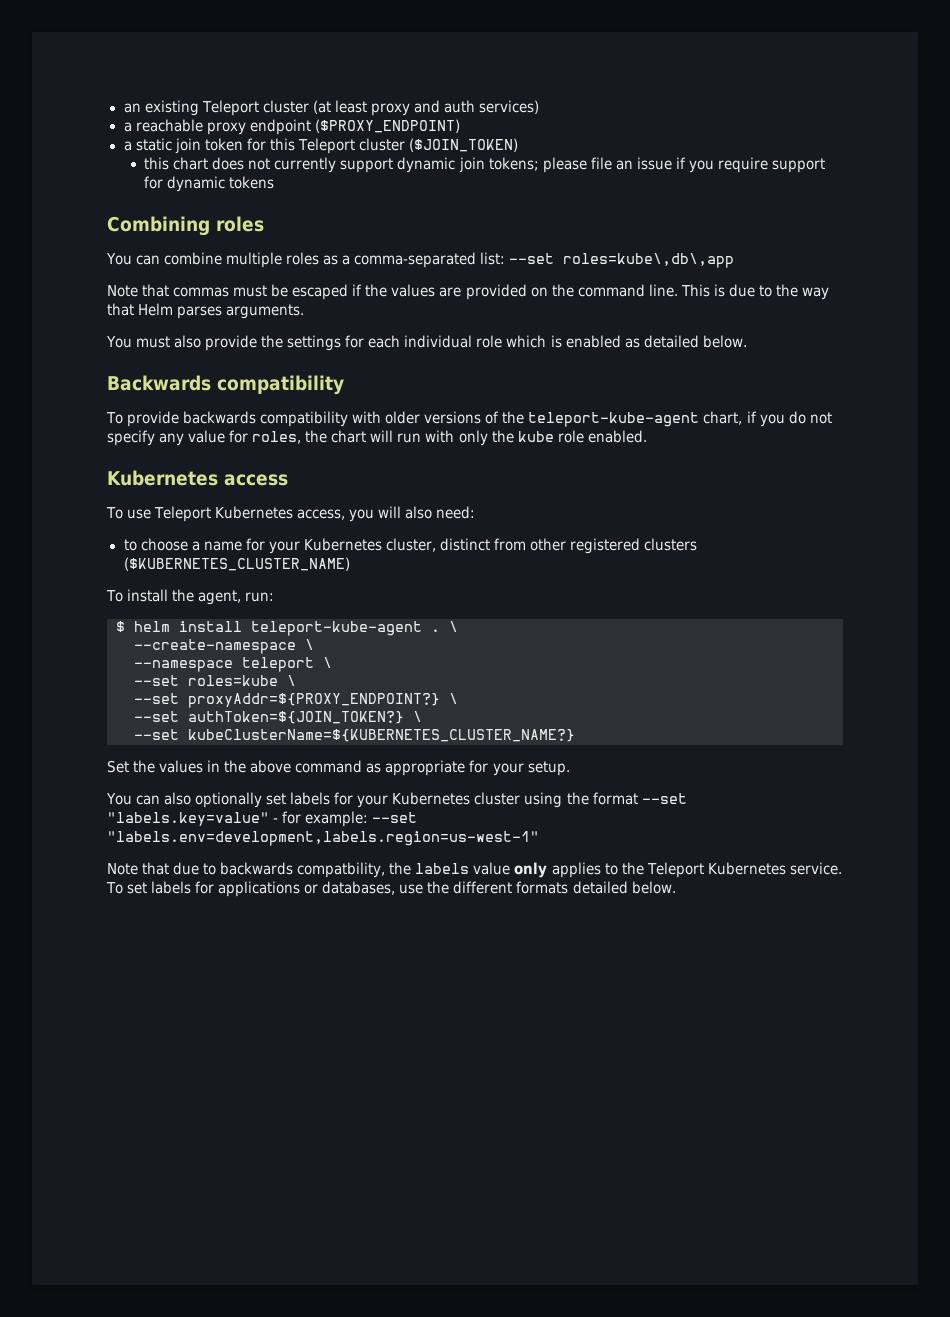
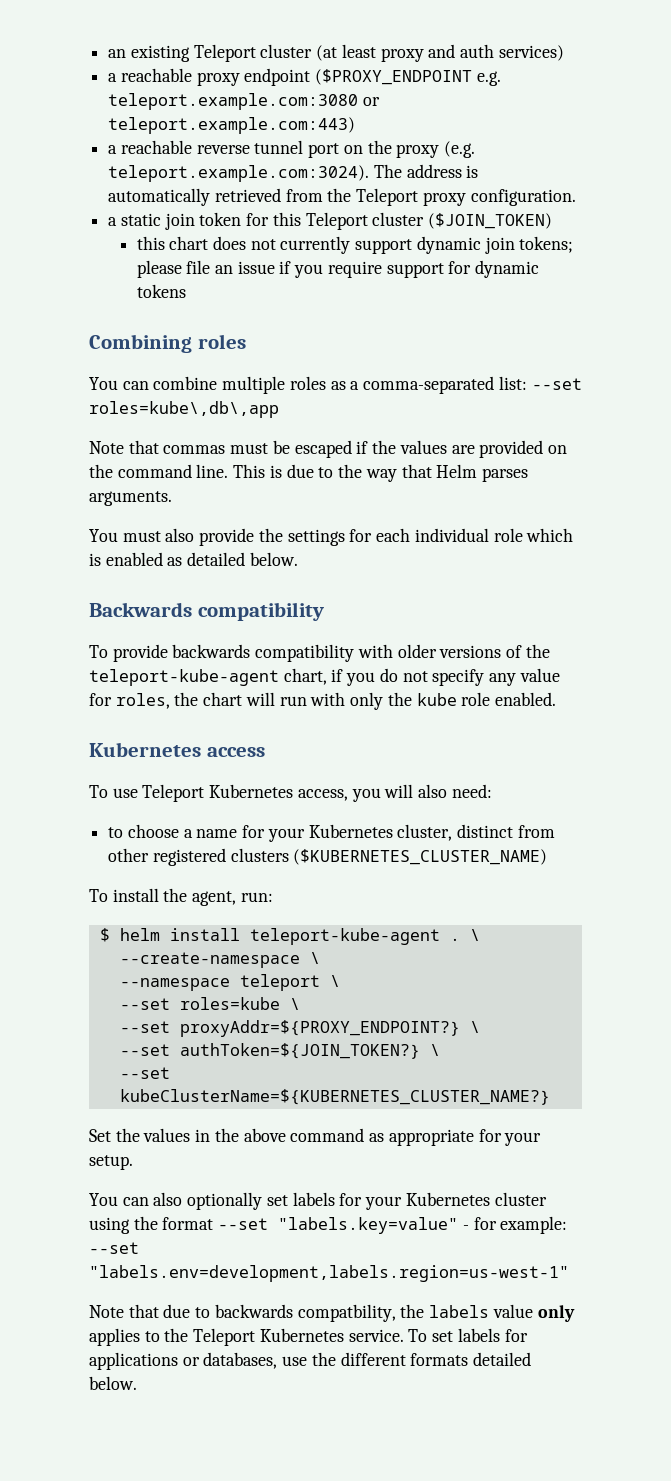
- a reachable proxy endpoint ($PROXY_ENDPOINT)
+ a reachable proxy endpoint ($PROXY_ENDPOINT e.g. teleport.example.com:3080 or teleport.example.com:443)
+ a reachable reverse tunnel port on the proxy (e.g. teleport.example.com:3024). The address is automatically retrieved from the Teleport proxy configuration.

